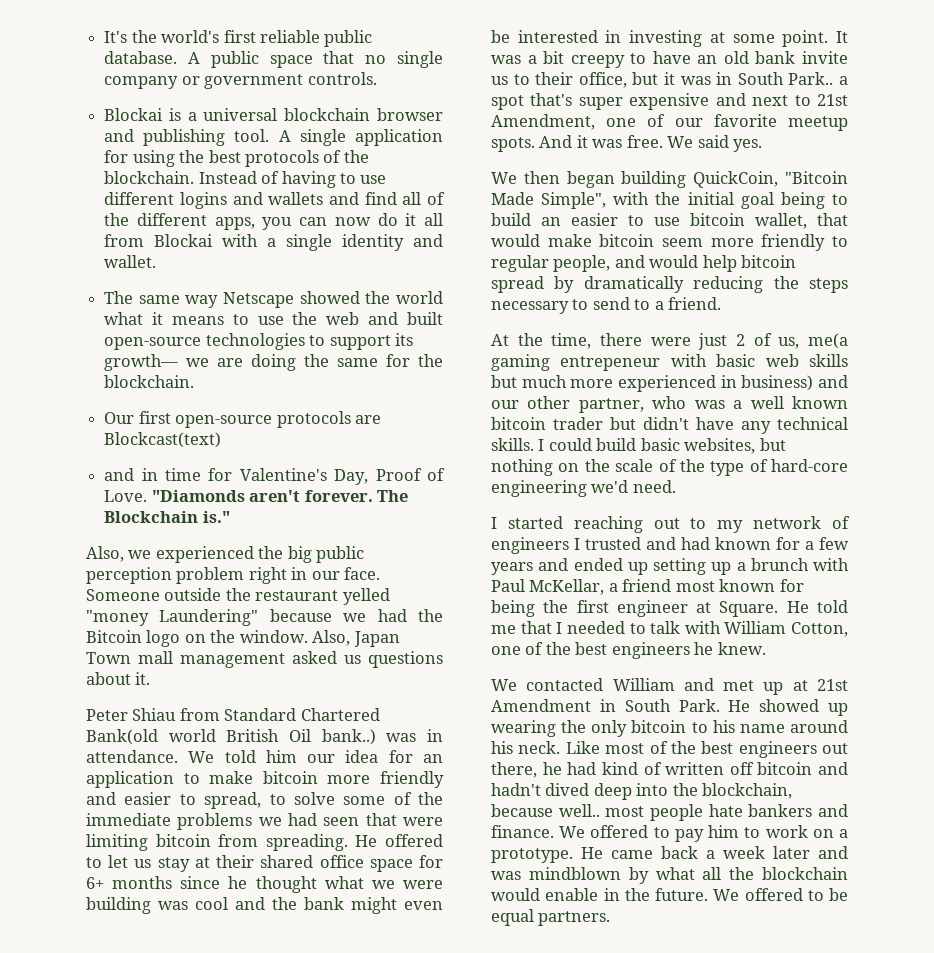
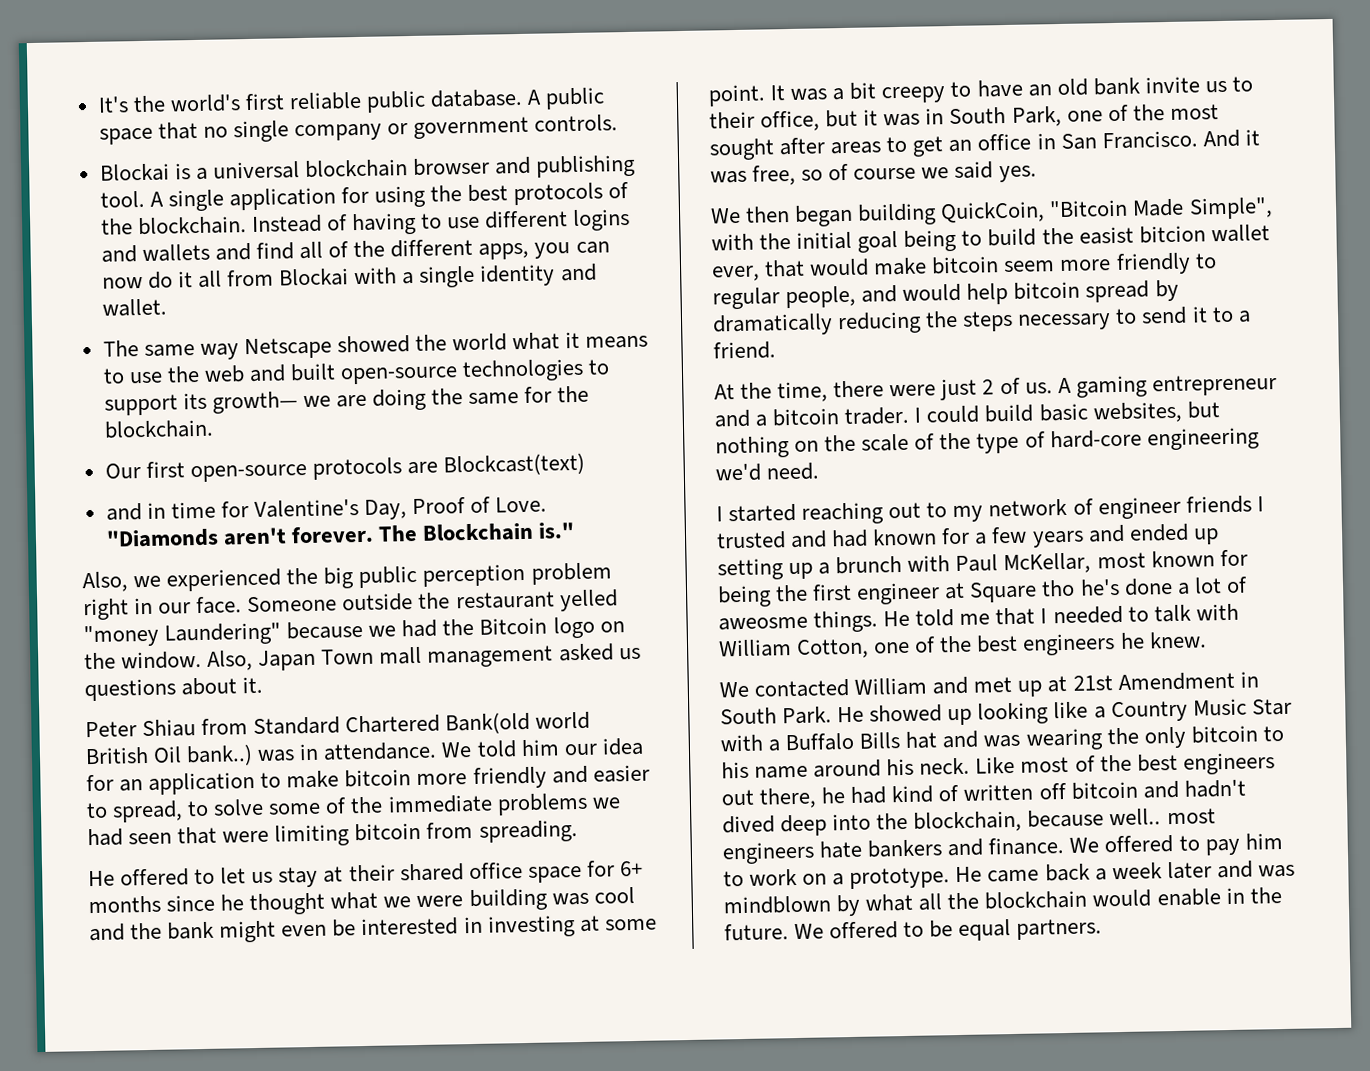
- We told him our idea for an application to make bitcoin more friendly and easier to spread, to solve some of the immediate problems we had seen that were limiting bitcoin from spreading. He offered to let us stay at their shared office space for 6+ months since he thought what we were building was cool and the bank might even be interested in investing at some point.
+ We told him our idea for an application to make bitcoin more friendly and easier to spread, to solve some of the immediate problems we had seen that were limiting bitcoin from spreading.
+ He offered to let us stay at their shared office space for 6+ months since he thought what we were building was cool and the bank might even be interested in investing at some point.
- It was a bit creepy to have an old bank invite us to their office, but it was in South Park.. a spot that's super expensive and next to 21st Amendment, one of our favorite meetup spots. And it was free. We said yes.
+ It was a bit creepy to have an old bank invite us to their office, but it was in South Park, one of the most sought after areas to get an office in San Francisco. And it was free, so of course we said yes.
- We then began building QuickCoin, "Bitcoin Made Simple", with the initial goal being to build an easier to use bitcoin wallet, that would make bitcoin seem more friendly to regular people, and would help bitcoin spread by dramatically reducing the steps necessary to send to a friend.
+ We then began building QuickCoin, "Bitcoin Made Simple", with the initial goal being to build the easist bitcion wallet ever, that would make bitcoin seem more friendly to regular people, and would help bitcoin spread by dramatically reducing the steps necessary to send it to a friend.
- At the time, there were just 2 of us, me(a gaming entrepeneur with basic web skills but much more experienced in business) and our other partner, who was a well known bitcoin trader but didn't have any technical skills.
+ At the time, there were just 2 of us. A gaming entrepreneur and a bitcoin trader.
- I started reaching out to my network of engineers I trusted and had known for a few years and ended up setting up a brunch with Paul McKellar, a friend most known for being the first engineer at Square.
+ I started reaching out to my network of engineer friends I trusted and had known for a few years and ended up setting up a brunch with Paul McKellar, most known for being the first engineer at Square tho he's done a lot of aweosme things.
- He showed up wearing the only bitcoin to his name around his neck.
+ He showed up looking like a Country Music Star with a Buffalo Bills hat and was wearing the only bitcoin to his name around his neck.
- Like most of the best engineers out there, he had kind of written off bitcoin and hadn't dived deep into the blockchain, because well.. most people hate bankers and finance.
+ Like most of the best engineers out there, he had kind of written off bitcoin and hadn't dived deep into the blockchain, because well.. most engineers hate bankers and finance.

